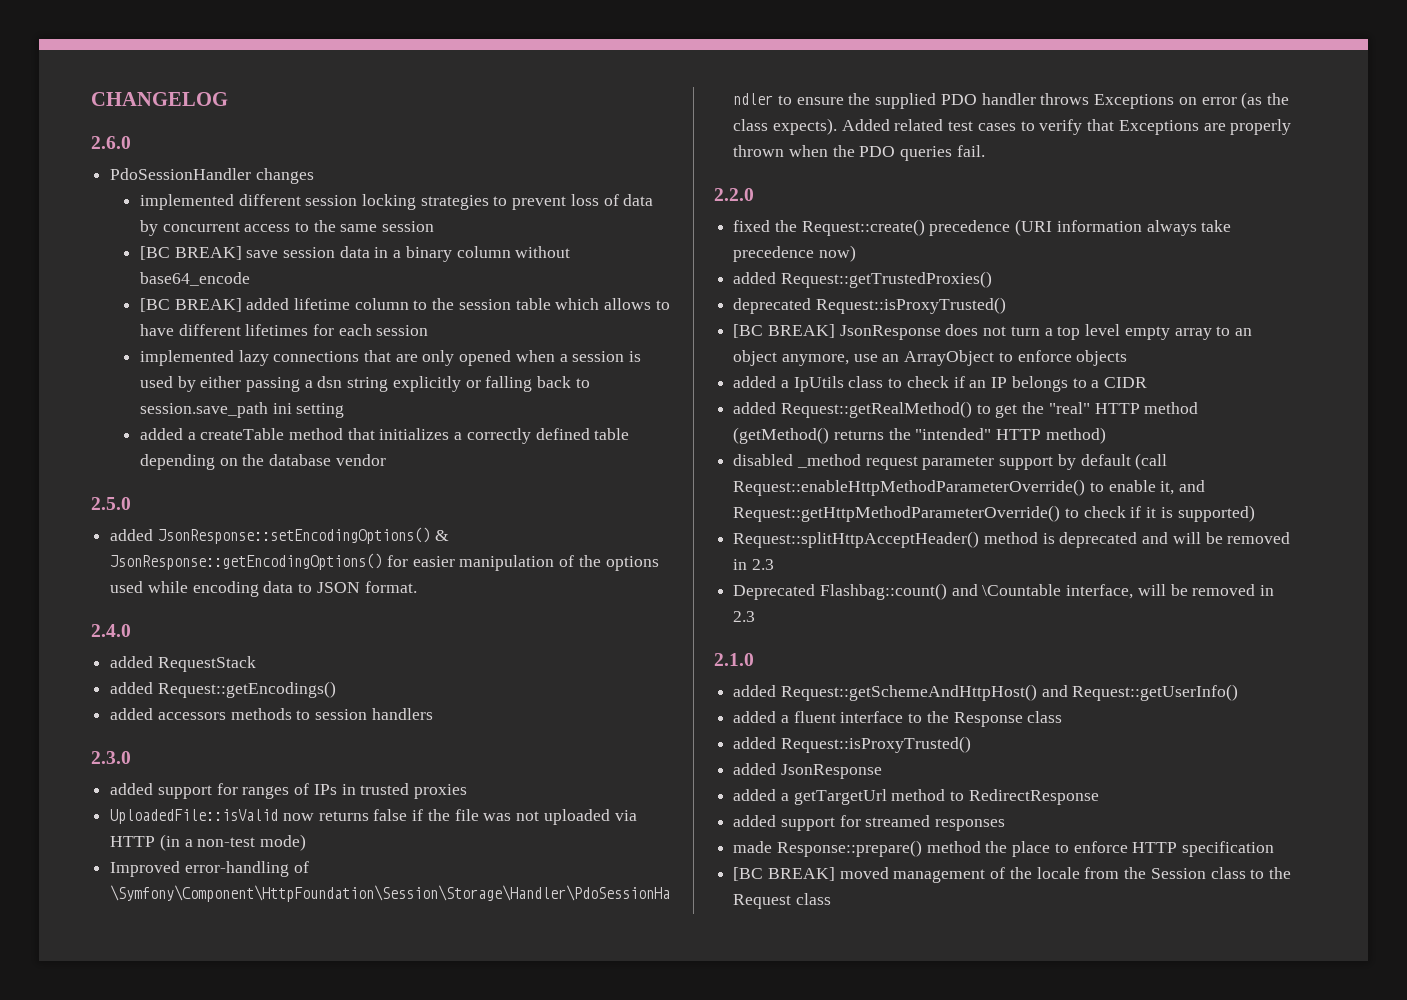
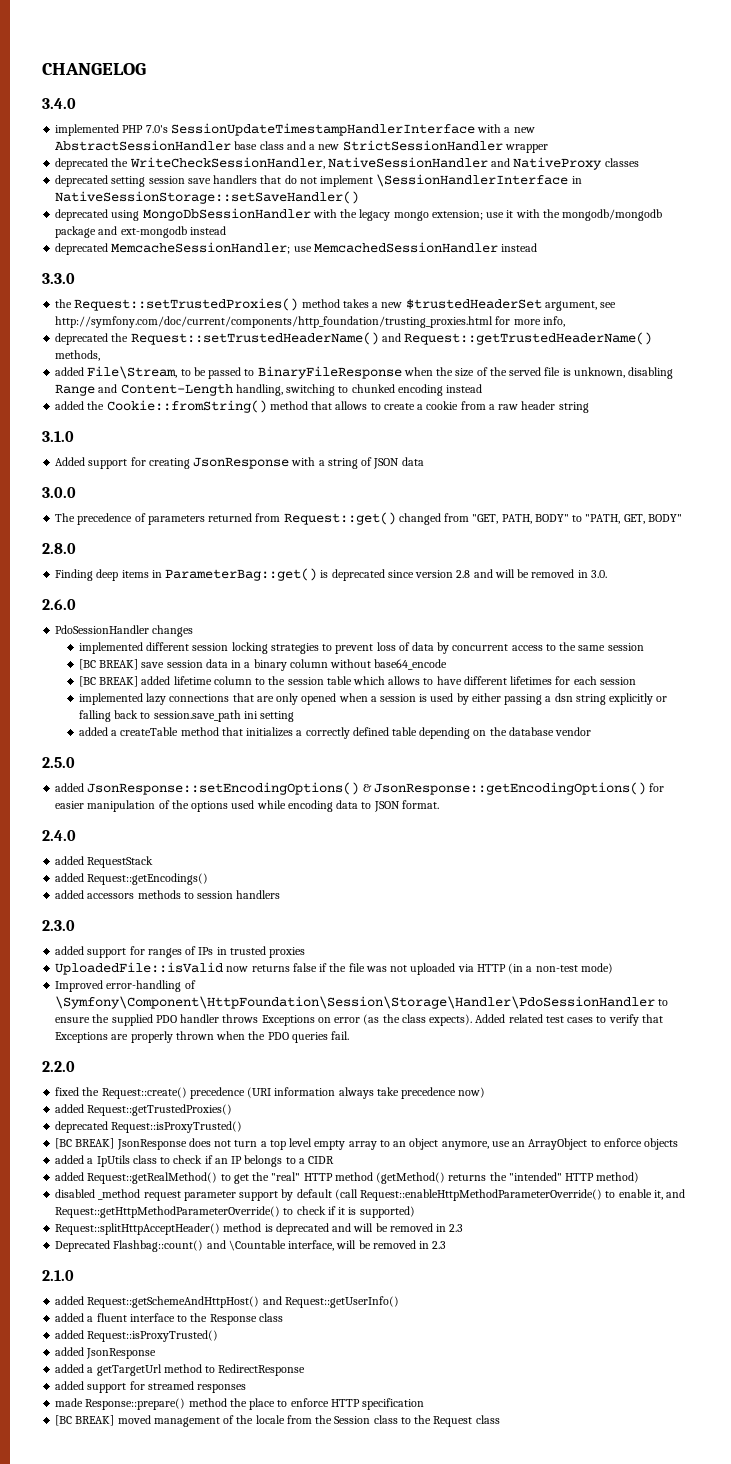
+ 3.4.0
+ implemented PHP 7.0's SessionUpdateTimestampHandlerInterface with a new AbstractSessionHandler base class and a new StrictSessionHandler wrapper
+ deprecated the WriteCheckSessionHandler, NativeSessionHandler and NativeProxy classes
+ deprecated setting session save handlers that do not implement \SessionHandlerInterface in NativeSessionStorage::setSaveHandler()
+ deprecated using MongoDbSessionHandler with the legacy mongo extension; use it with the mongodb/mongodb package and ext-mongodb instead
+ deprecated MemcacheSessionHandler; use MemcachedSessionHandler instead
+ 3.3.0
+ the Request::setTrustedProxies() method takes a new $trustedHeaderSet argument, see http://symfony.com/doc/current/components/http_foundation/trusting_proxies.html for more info,
+ deprecated the Request::setTrustedHeaderName() and Request::getTrustedHeaderName() methods,
+ added File\Stream, to be passed to BinaryFileResponse when the size of the served file is unknown, disabling Range and Content-Length handling, switching to chunked encoding instead
+ added the Cookie::fromString() method that allows to create a cookie from a raw header string
+ 3.1.0
+ Added support for creating JsonResponse with a string of JSON data
+ 3.0.0
+ The precedence of parameters returned from Request::get() changed from "GET, PATH, BODY" to "PATH, GET, BODY"
+ 2.8.0
+ Finding deep items in ParameterBag::get() is deprecated since version 2.8 and will be removed in 3.0.

